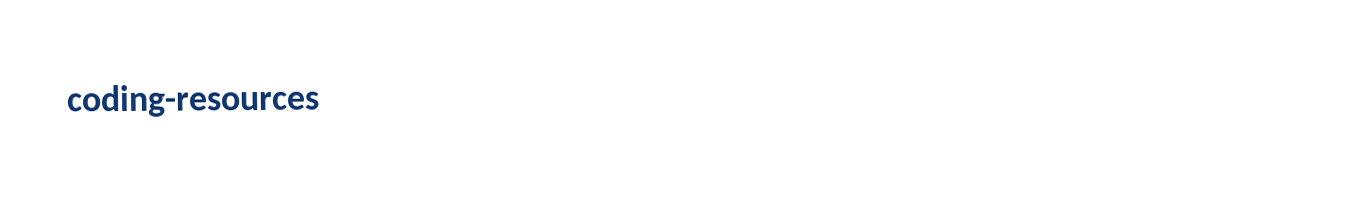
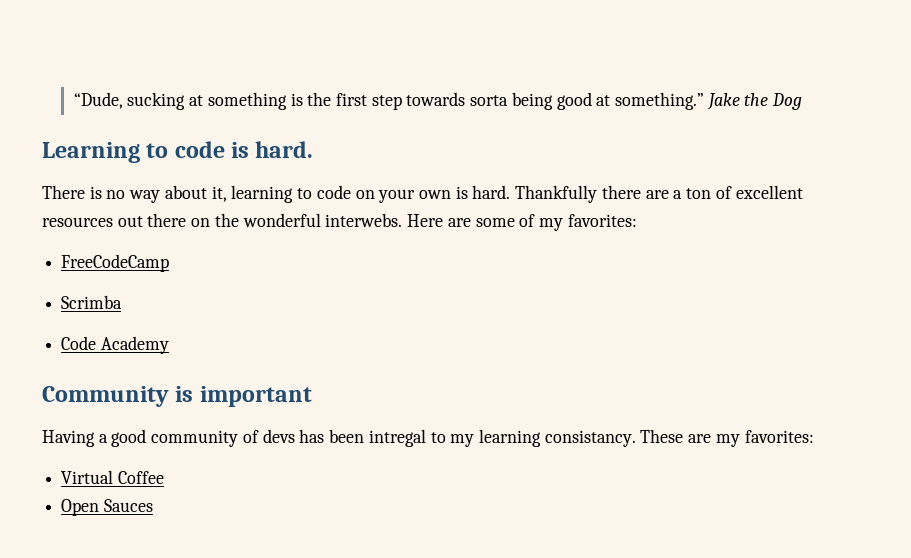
- coding-resources
+ “Dude, sucking at something is the first step towards sorta being good at something.” Jake the Dog
+ Learning to code is hard.
+ There is no way about it, learning to code on your own is hard. Thankfully there are a ton of excellent resources out there on the wonderful interwebs. Here are some of my favorites:
+ FreeCodeCamp
+ Scrimba
+ Code Academy
+ Community is important
+ Having a good community of devs has been intregal to my learning consistancy. These are my favorites:
+ Virtual Coffee
+ Open Sauces

